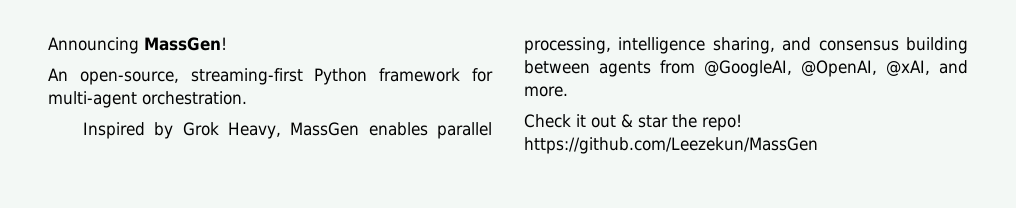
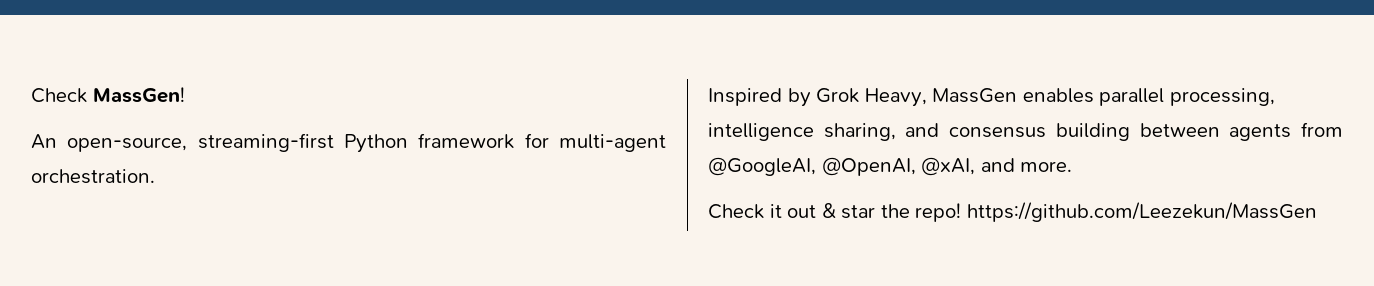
- Announcing MassGen!
+ Check MassGen!

